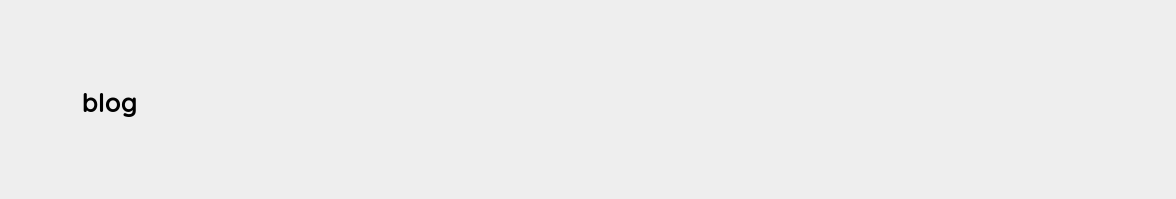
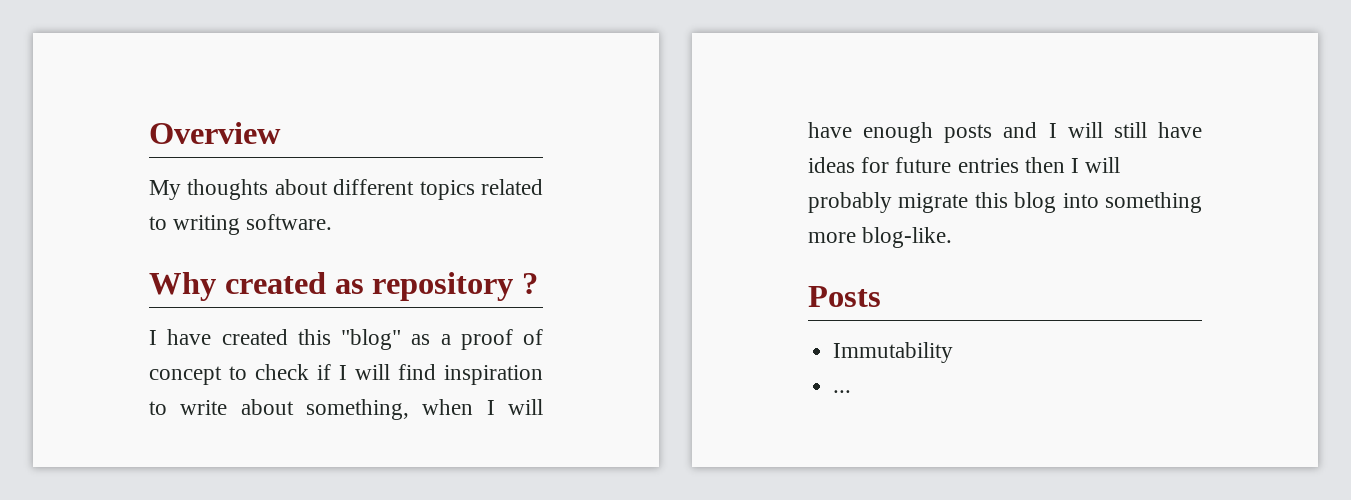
- blog
+ Overview
+ My thoughts about different topics related to writing software.
+ Why created as repository ?
+ I have created this "blog" as a proof of concept to check if I will find inspiration to write about something, when I will have enough posts and I will still have ideas for future entries then I will probably migrate this blog into something more blog-like.
+ Posts
+ Immutability
+ ...

